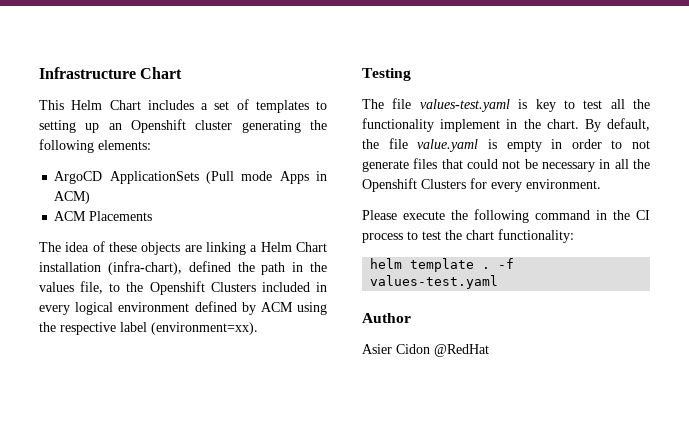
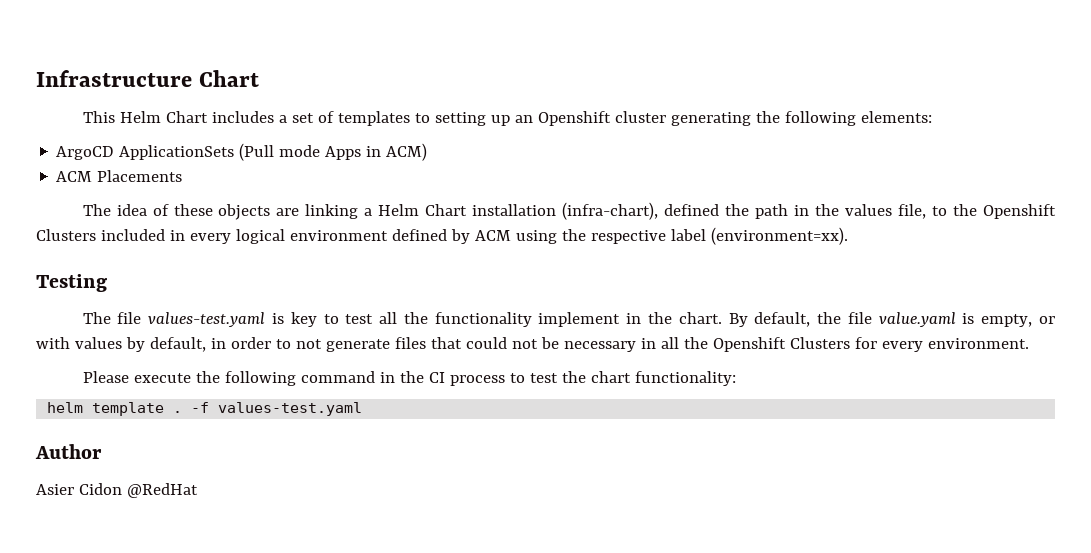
- By default, the file value.yaml is empty in order to not generate files that could not be necessary in all the Openshift Clusters for every environment.
+ By default, the file value.yaml is empty, or with values by default, in order to not generate files that could not be necessary in all the Openshift Clusters for every environment.

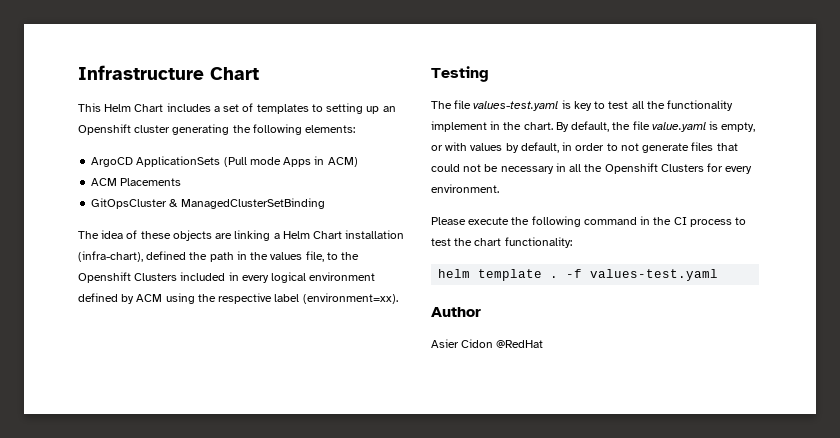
+ GitOpsCluster & ManagedClusterSetBinding

